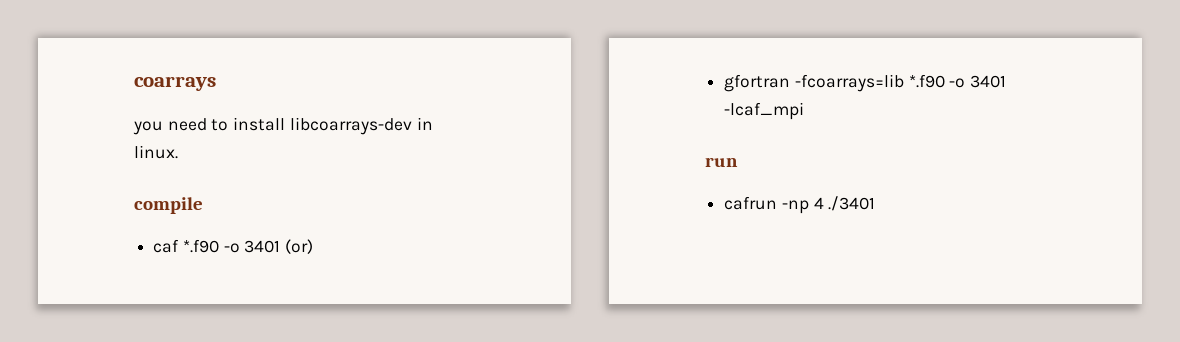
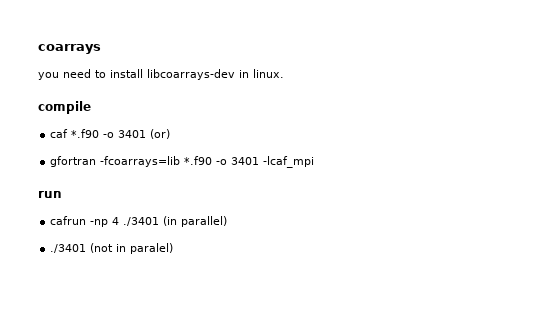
- cafrun -np 4 ./3401
+ cafrun -np 4 ./3401 (in parallel)
+ ./3401 (not in paralel)

